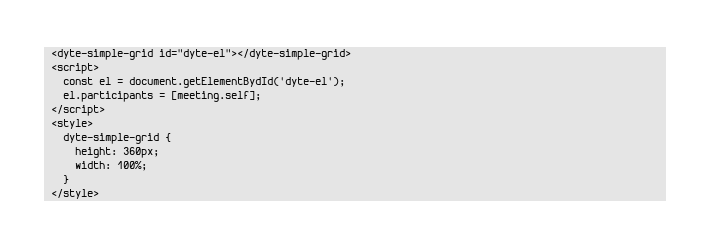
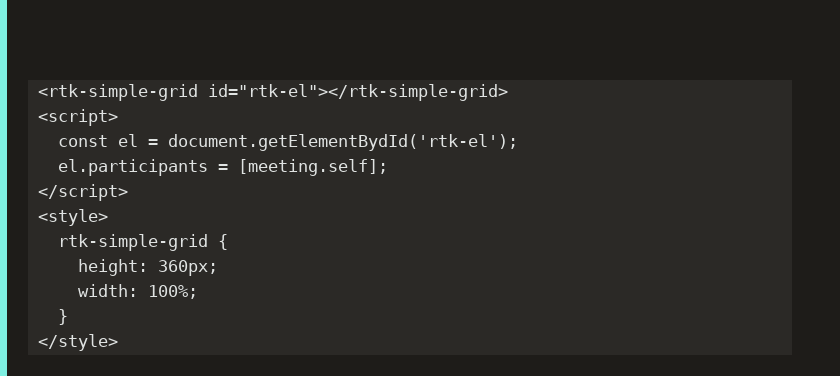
- <dyte-simple-grid id="dyte-el"></dyte-simple-grid>
+ <rtk-simple-grid id="rtk-el"></rtk-simple-grid>
- const el = document.getElementBydId('dyte-el');
+ const el = document.getElementBydId('rtk-el');
- dyte-simple-grid {
+ rtk-simple-grid {

